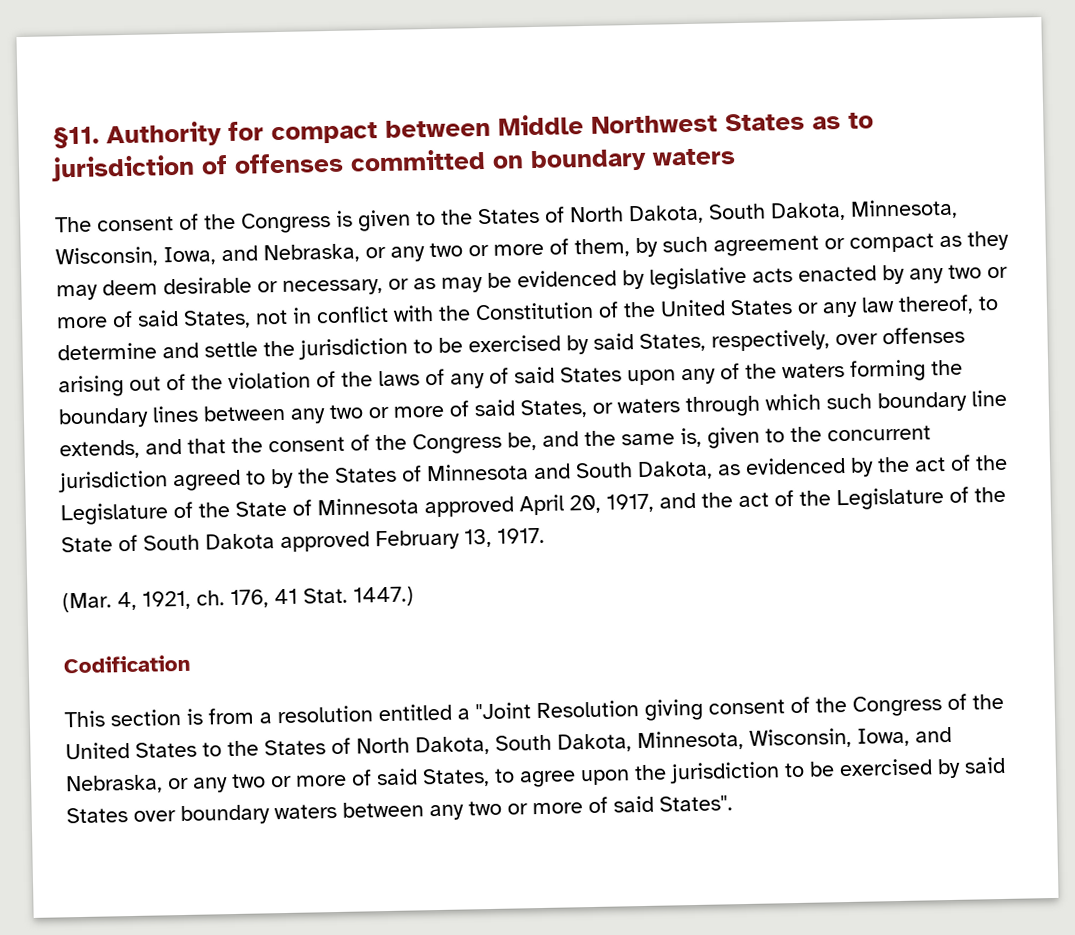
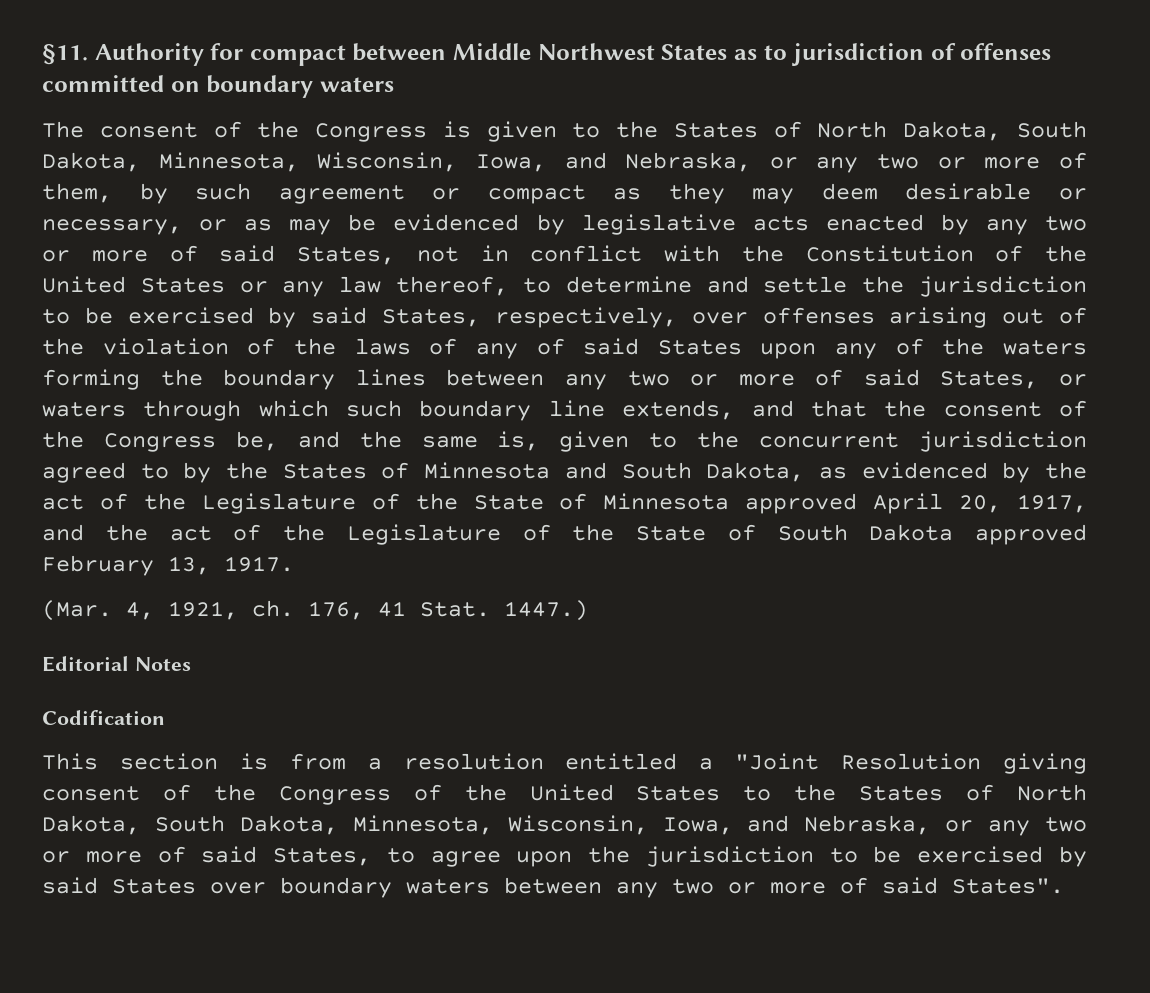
+ Editorial Notes

